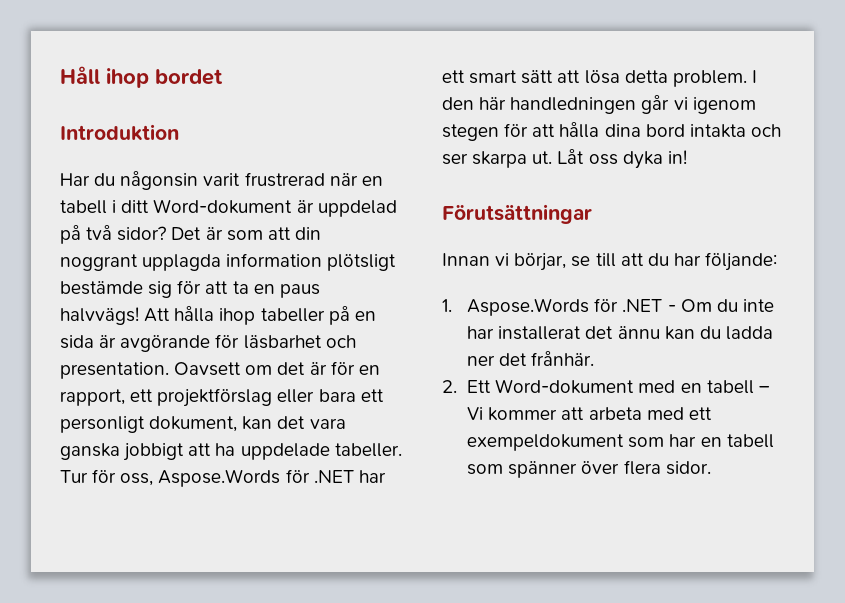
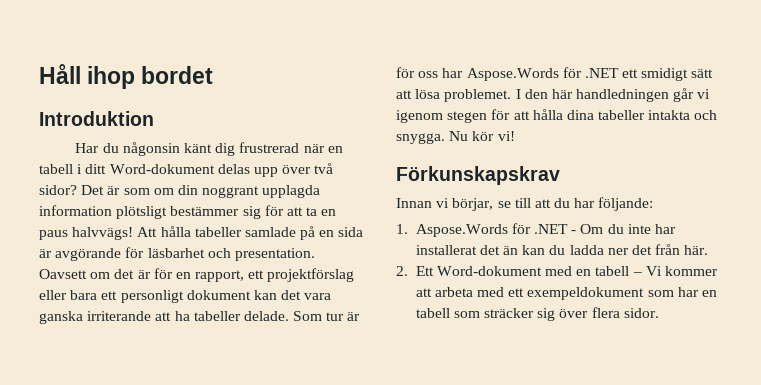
- Har du någonsin varit frustrerad när en tabell i ditt Word-dokument är uppdelad på två sidor?
+ Har du någonsin känt dig frustrerad när en tabell i ditt Word-dokument delas upp över två sidor?
- Det är som att din noggrant upplagda information plötsligt bestämde sig för att ta en paus halvvägs!
+ Det är som om din noggrant upplagda information plötsligt bestämmer sig för att ta en paus halvvägs!
- Att hålla ihop tabeller på en sida är avgörande för läsbarhet och presentation.
+ Att hålla tabeller samlade på en sida är avgörande för läsbarhet och presentation.
- Oavsett om det är för en rapport, ett projektförslag eller bara ett personligt dokument, kan det vara ganska jobbigt att ha uppdelade tabeller. Tur för oss, Aspose.Words för .NET har ett smart sätt att lösa detta problem.
+ Oavsett om det är för en rapport, ett projektförslag eller bara ett personligt dokument kan det vara ganska irriterande att ha tabeller delade. Som tur är för oss har Aspose.Words för .NET ett smidigt sätt att lösa problemet.
- I den här handledningen går vi igenom stegen för att hålla dina bord intakta och ser skarpa ut. Låt oss dyka in!
- Förutsättningar
+ I den här handledningen går vi igenom stegen för att hålla dina tabeller intakta och snygga. Nu kör vi!
+ Förkunskapskrav
- 1. Aspose.Words för .NET - Om du inte har installerat det ännu kan du ladda ner det frånhär.
+ 1. Aspose.Words för .NET - Om du inte har installerat det än kan du ladda ner det från här.
- 2. Ett Word-dokument med en tabell – Vi kommer att arbeta med ett exempeldokument som har en tabell som spänner över flera sidor.
+ 2. Ett Word-dokument med en tabell – Vi kommer att arbeta med ett exempeldokument som har en tabell som sträcker sig över flera sidor.

